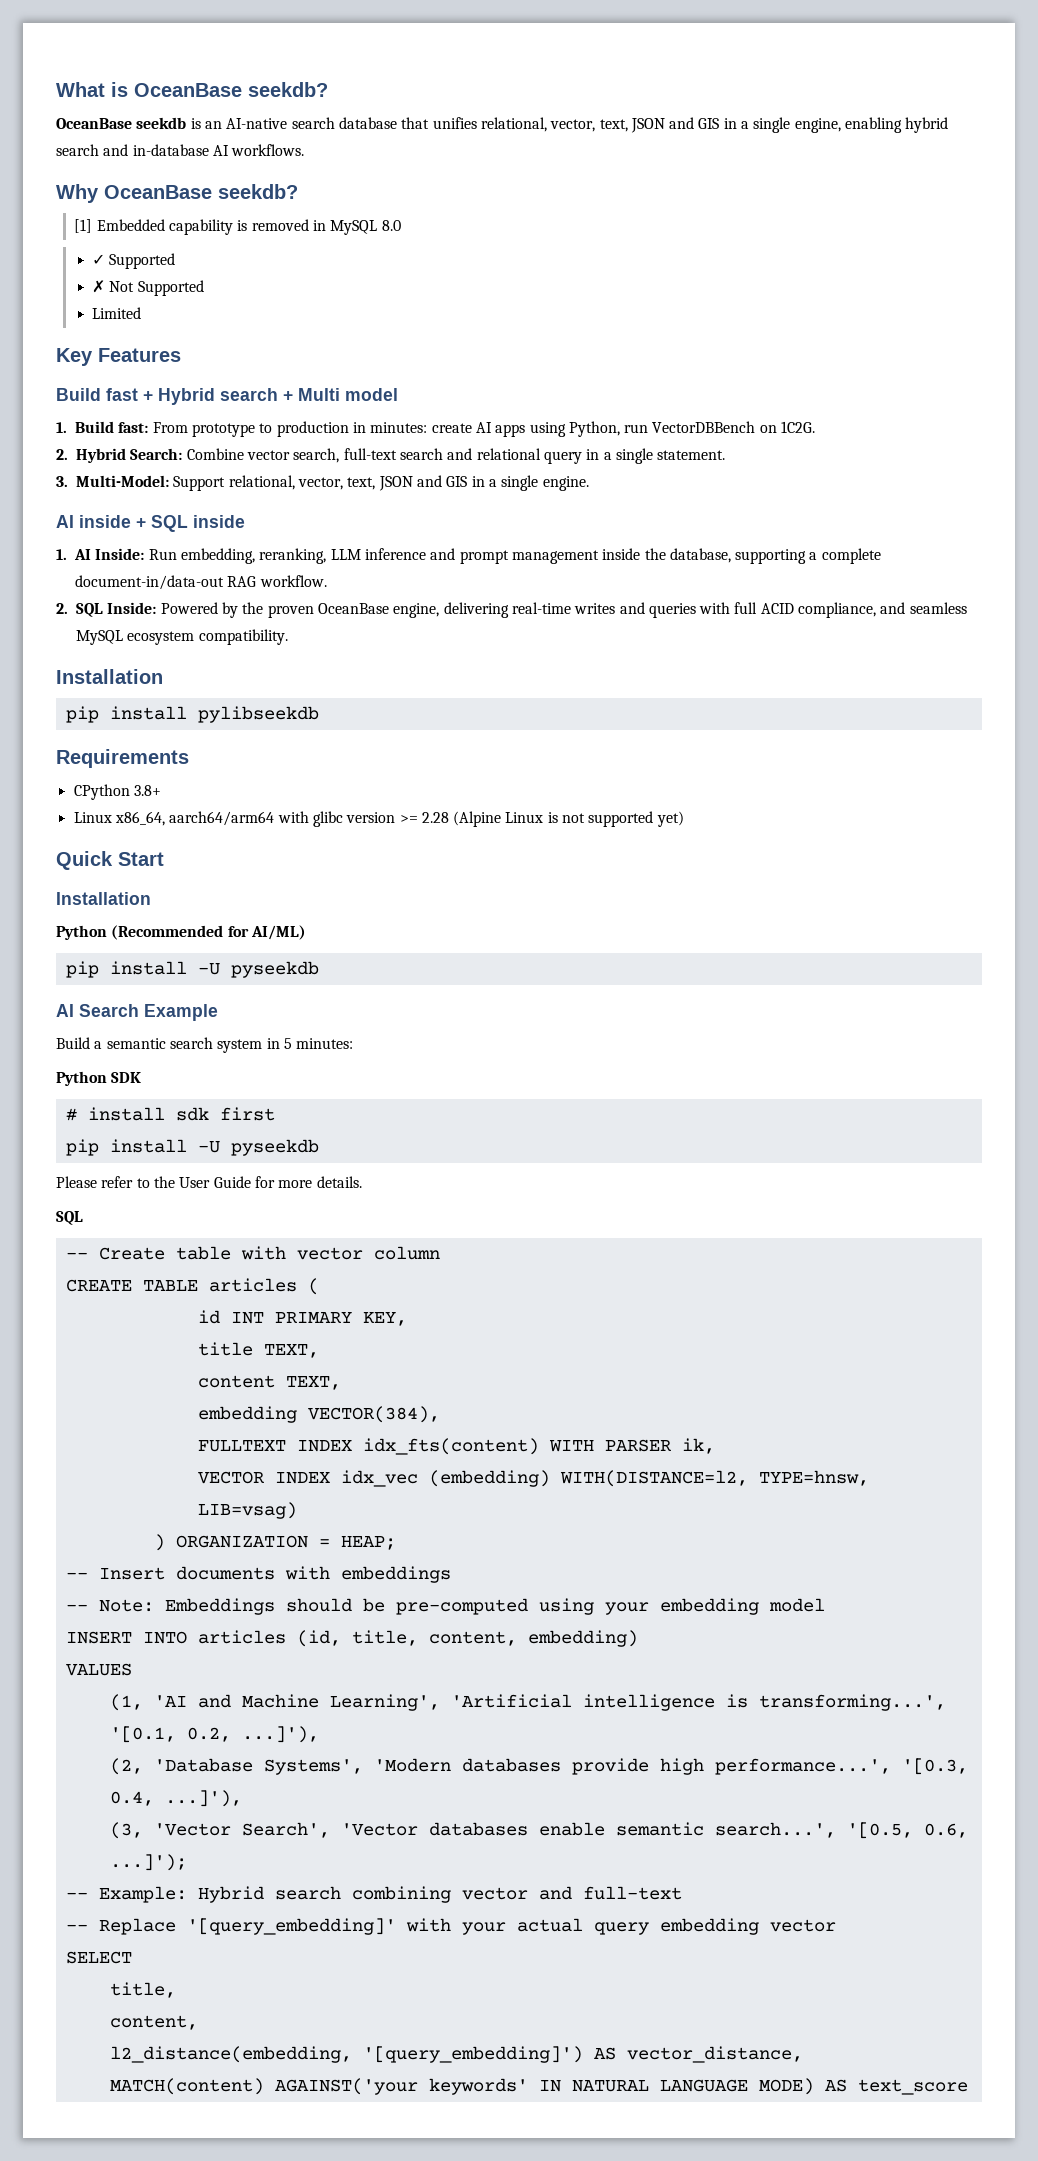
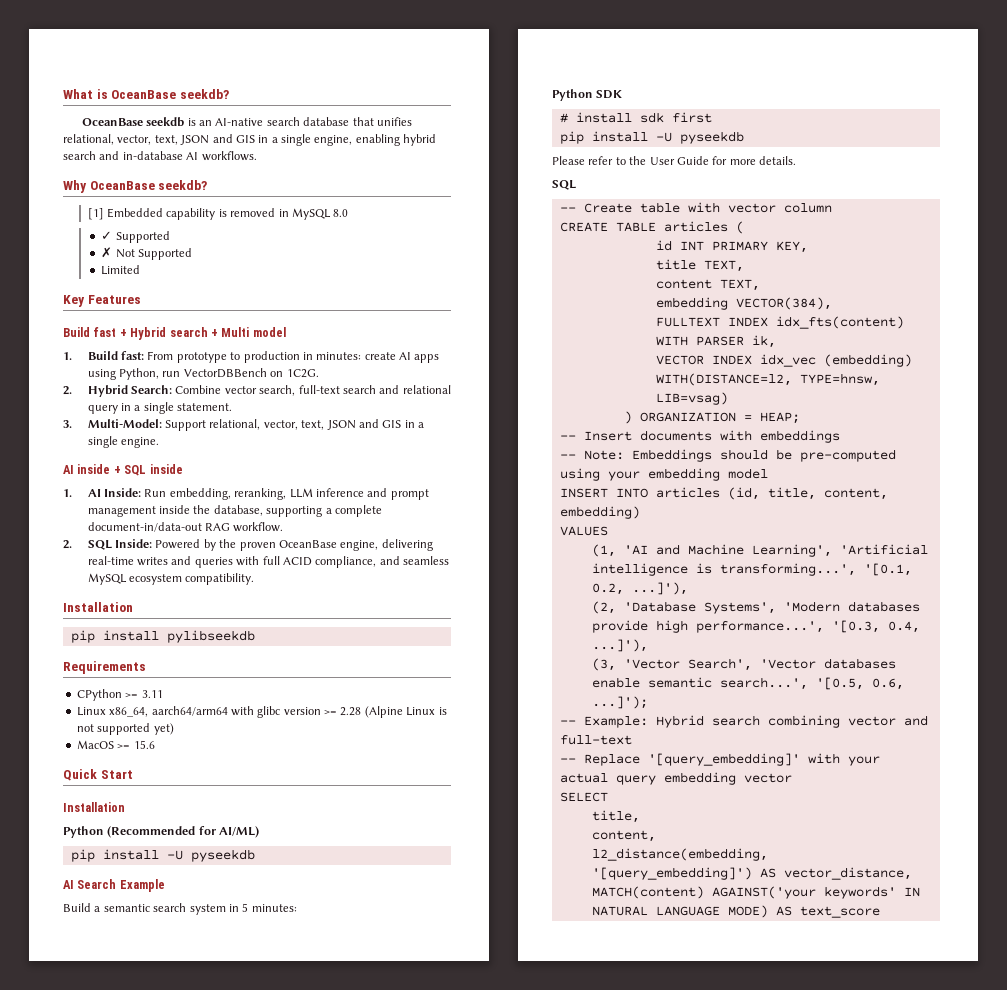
- CPython 3.8+
+ CPython >= 3.11
+ MacOS >= 15.6

